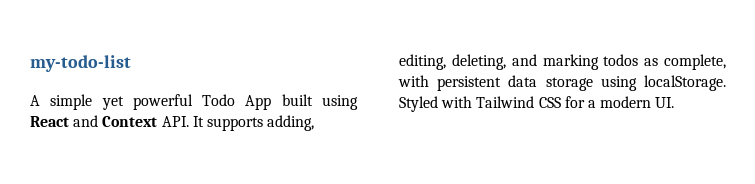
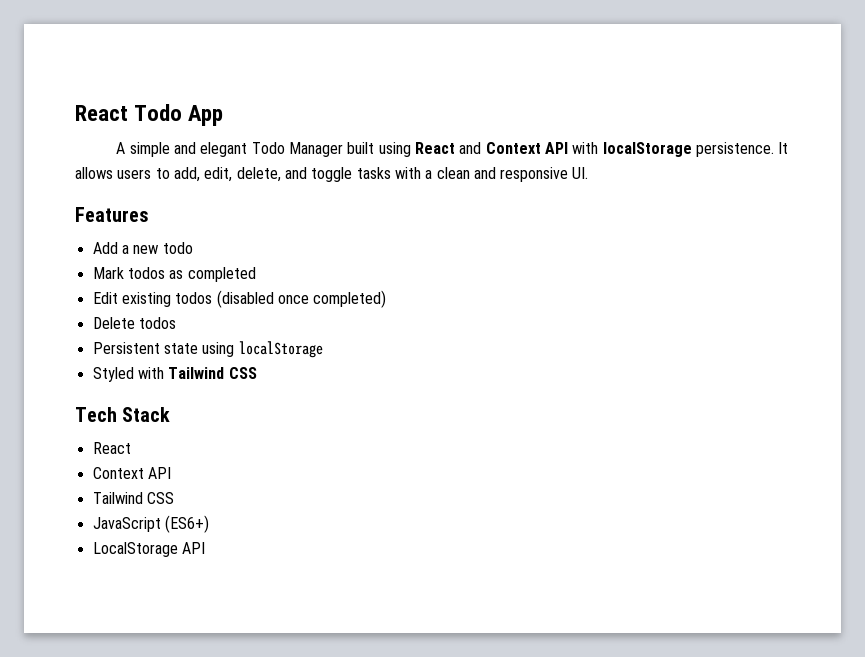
- my-todo-list
+ React Todo App
- A simple yet powerful Todo App built using React and Context API. It supports adding, editing, deleting, and marking todos as complete, with persistent data storage using localStorage. Styled with Tailwind CSS for a modern UI.
+ A simple and elegant Todo Manager built using React and Context API with localStorage persistence. It allows users to add, edit, delete, and toggle tasks with a clean and responsive UI.
+ Features
+ Add a new todo
+ Mark todos as completed
+ Edit existing todos (disabled once completed)
+ Delete todos
+ Persistent state using localStorage
+ Styled with Tailwind CSS
+ Tech Stack
+ React
+ Context API
+ Tailwind CSS
+ JavaScript (ES6+)
+ LocalStorage API

